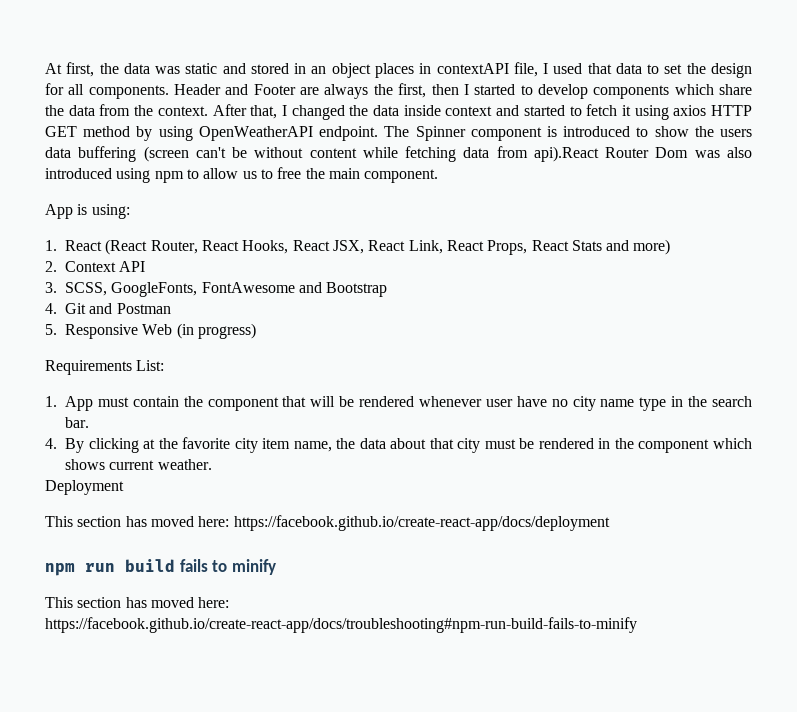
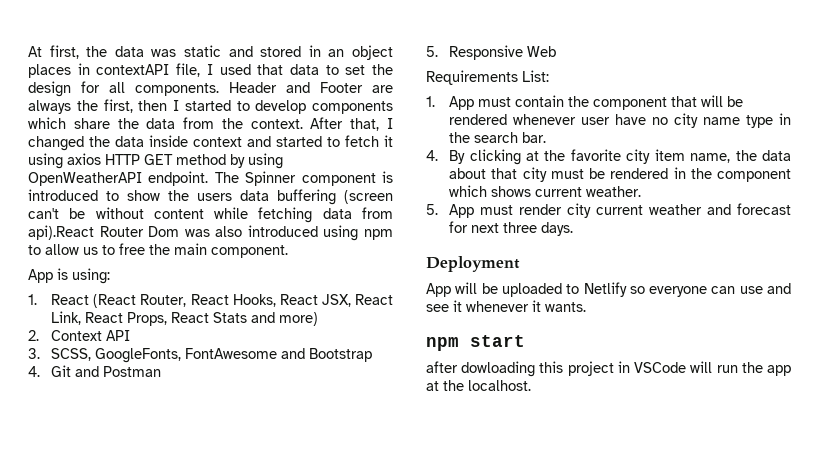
- 5. Responsive Web (in progress)
+ 5. Responsive Web
+ 5. App must render city current weather and forecast for next three days.
  Deployment
- This section has moved here: https://facebook.github.io/create-react-app/docs/deployment
- npm run build fails to minify
- This section has moved here: https://facebook.github.io/create-react-app/docs/troubleshooting#npm-run-build-fails-to-minify
+ App will be uploaded to Netlify so everyone can use and see it whenever it wants.
+ npm start
+ after dowloading this project in VSCode will run the app at the localhost.

